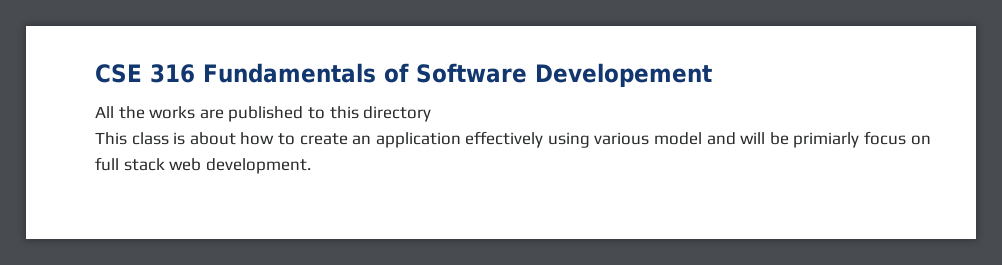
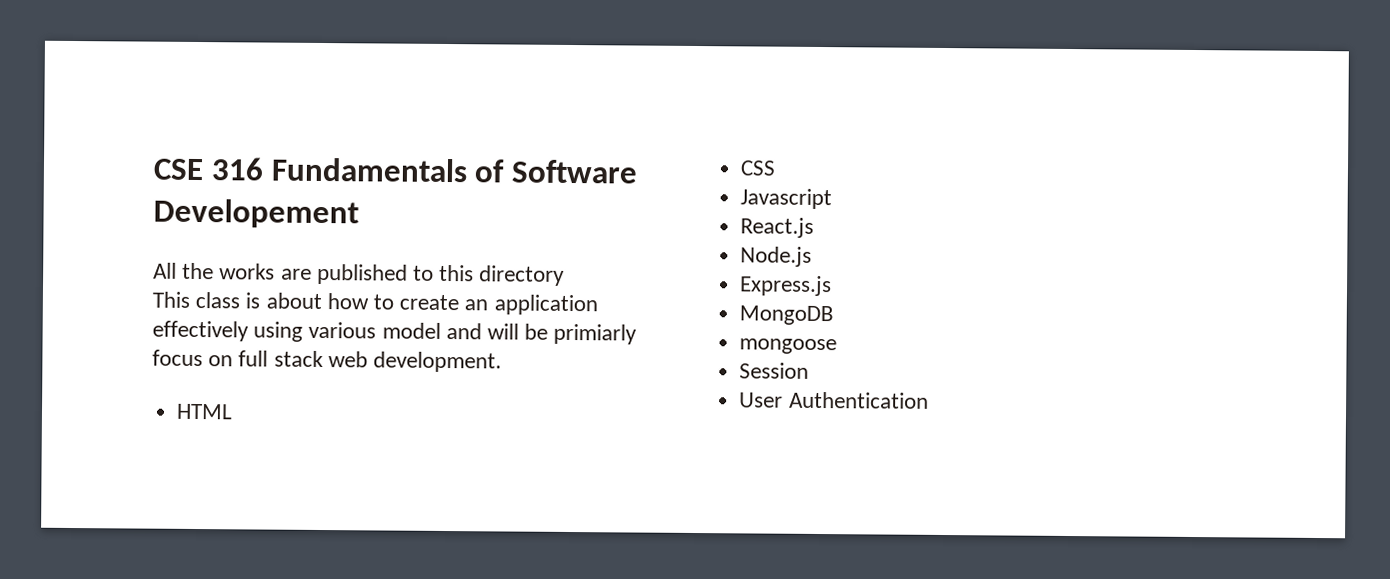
+ HTML
+ CSS
+ Javascript
+ React.js
+ Node.js
+ Express.js
+ MongoDB
+ mongoose
+ Session
+ User Authentication

